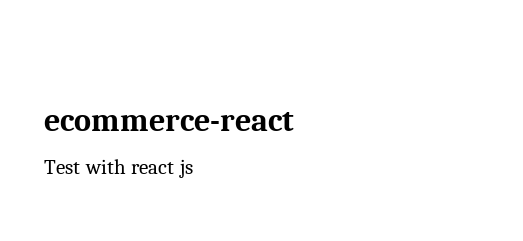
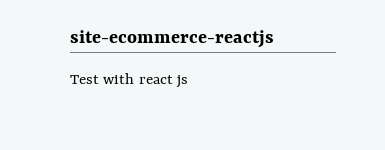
- ecommerce-react
+ site-ecommerce-reactjs

